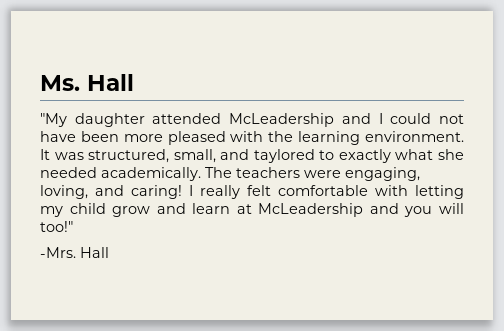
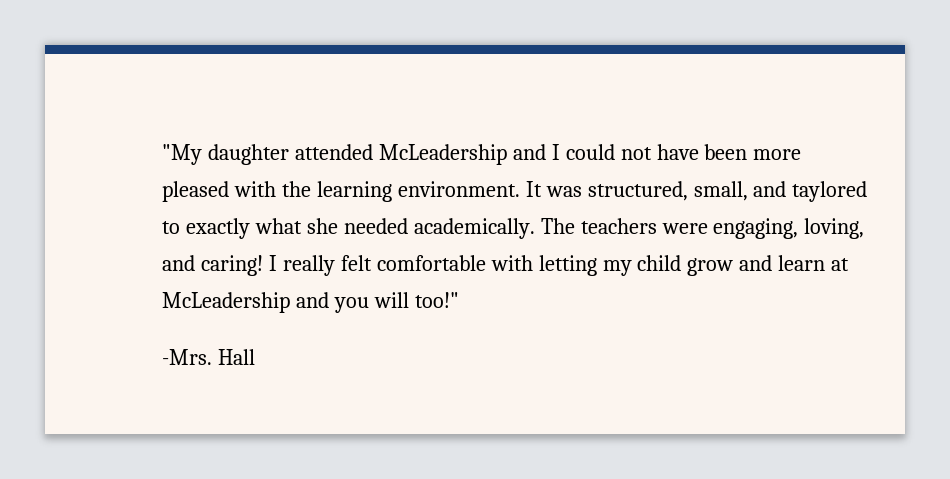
- Ms. Hall

